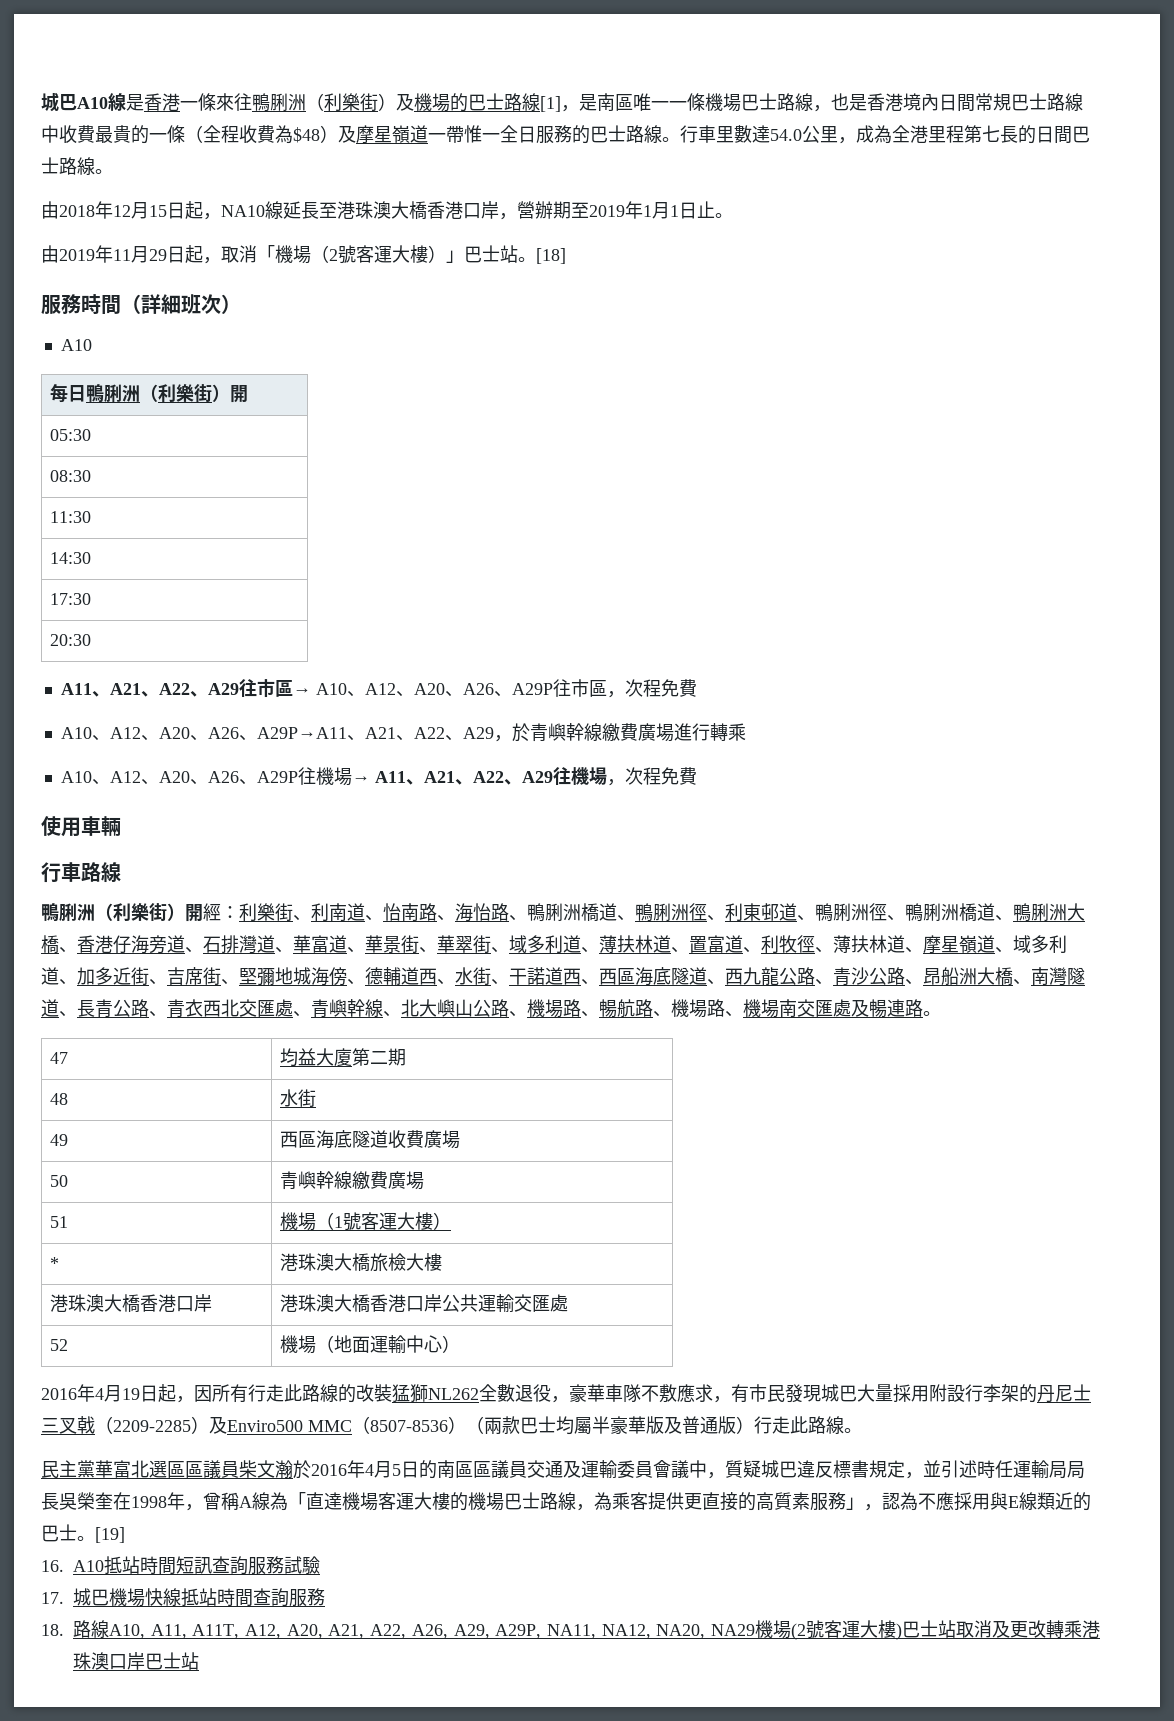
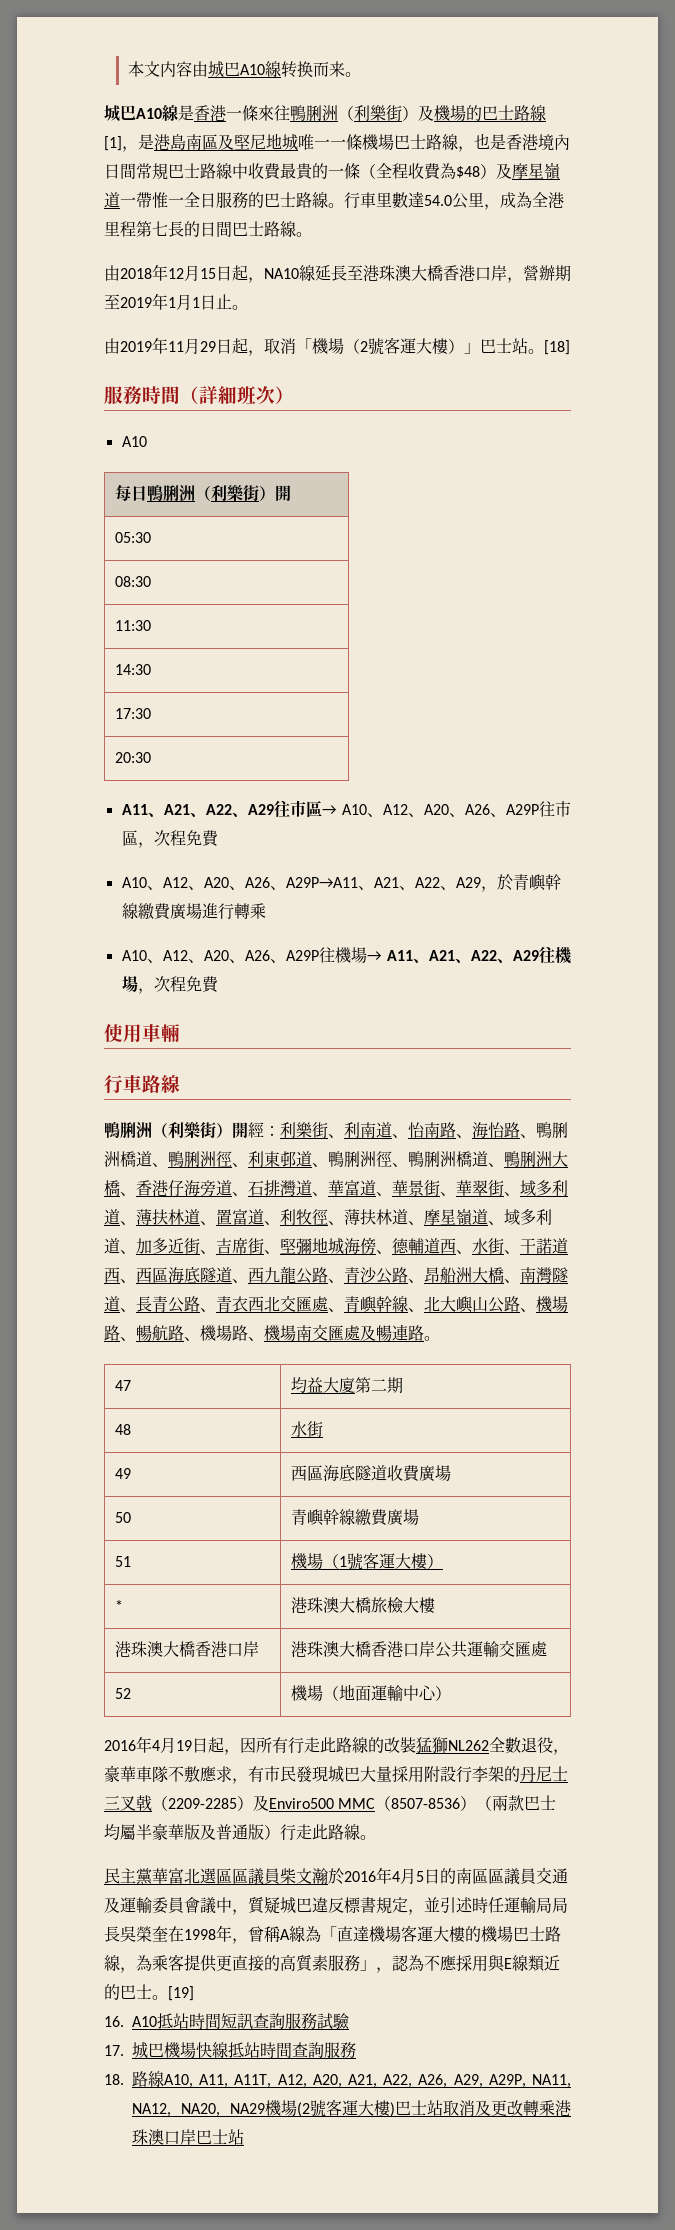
+ 本文内容由城巴A10線转换而来。
- 城巴A10線是香港一條來往鴨脷洲（利樂街）及機場的巴士路線[1]，是南區唯一一條機場巴士路線，也是香港境內日間常規巴士路線中收費最貴的一條（全程收費為$48）及摩星嶺道一帶惟一全日服務的巴士路線。
+ 城巴A10線是香港一條來往鴨脷洲（利樂街）及機場的巴士路線[1]，是港島南區及堅尼地城唯一一條機場巴士路線，也是香港境內日間常規巴士路線中收費最貴的一條（全程收費為$48）及摩星嶺道一帶惟一全日服務的巴士路線。

